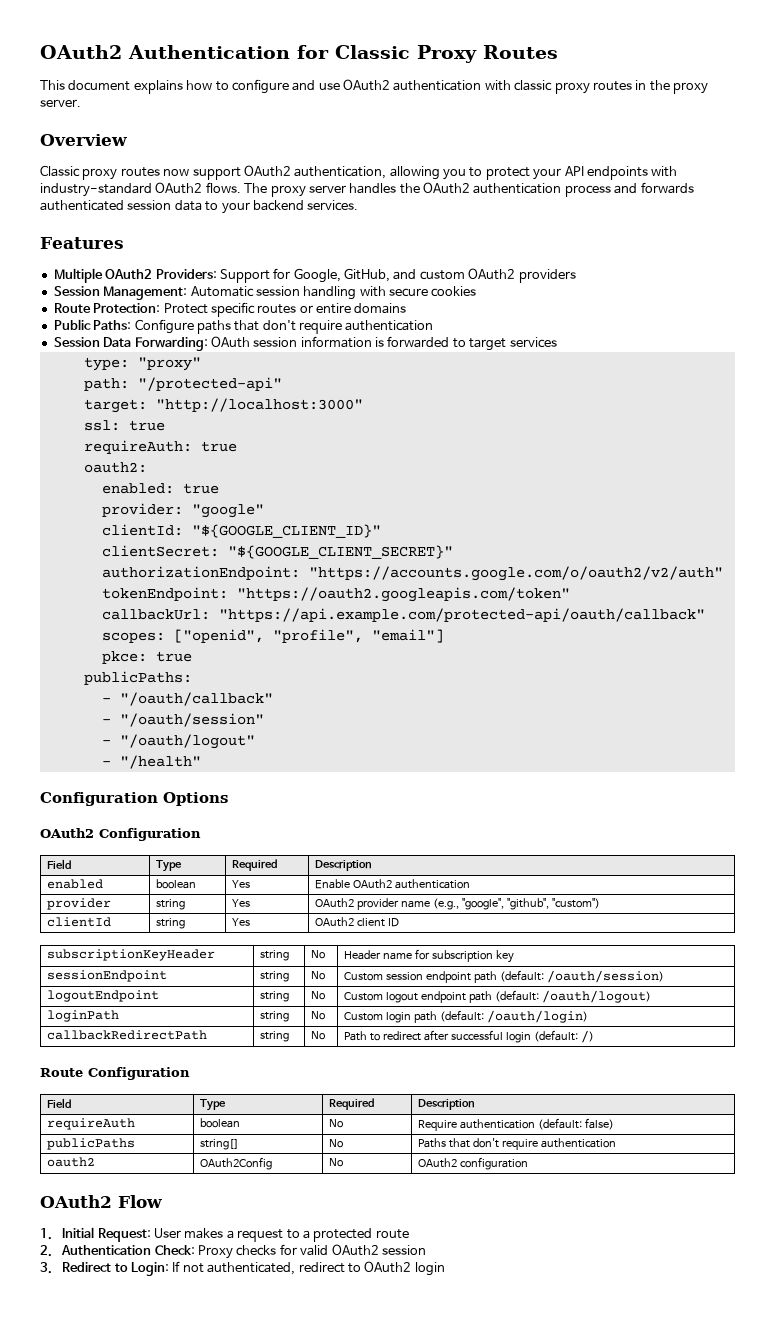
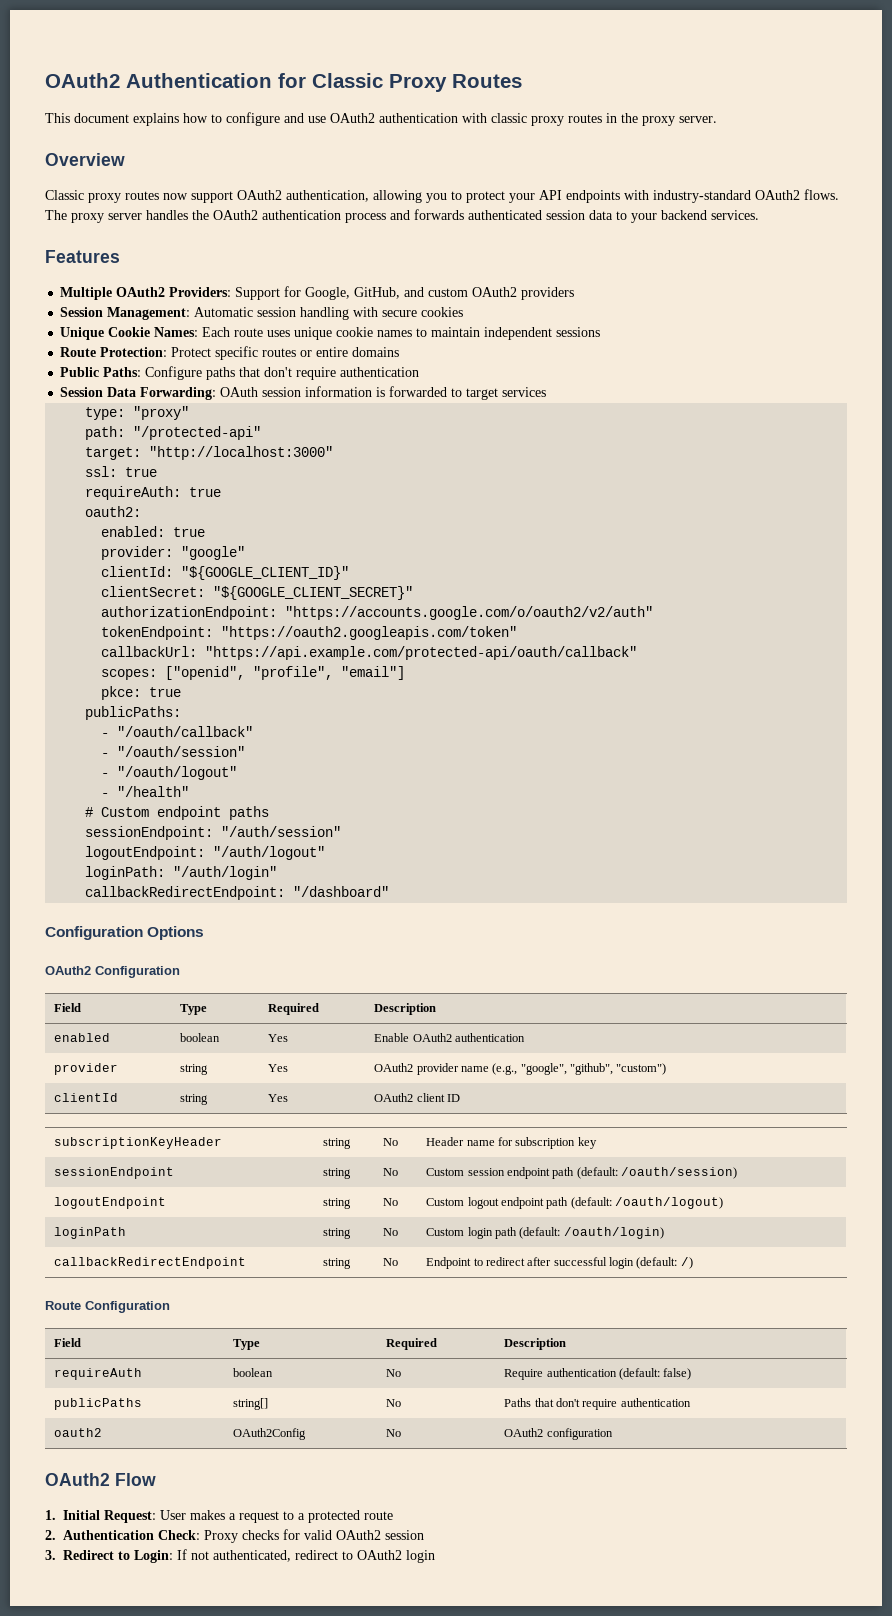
+ Unique Cookie Names: Each route uses unique cookie names to maintain independent sessions
+ # Custom endpoint paths
+ sessionEndpoint: "/auth/session"
+ logoutEndpoint: "/auth/logout"
+ loginPath: "/auth/login"
+ callbackRedirectEndpoint: "/dashboard"
- callbackRedirectPath | string | No | Path to redirect after successful login (default: /)
+ callbackRedirectEndpoint | string | No | Endpoint to redirect after successful login (default: /)

